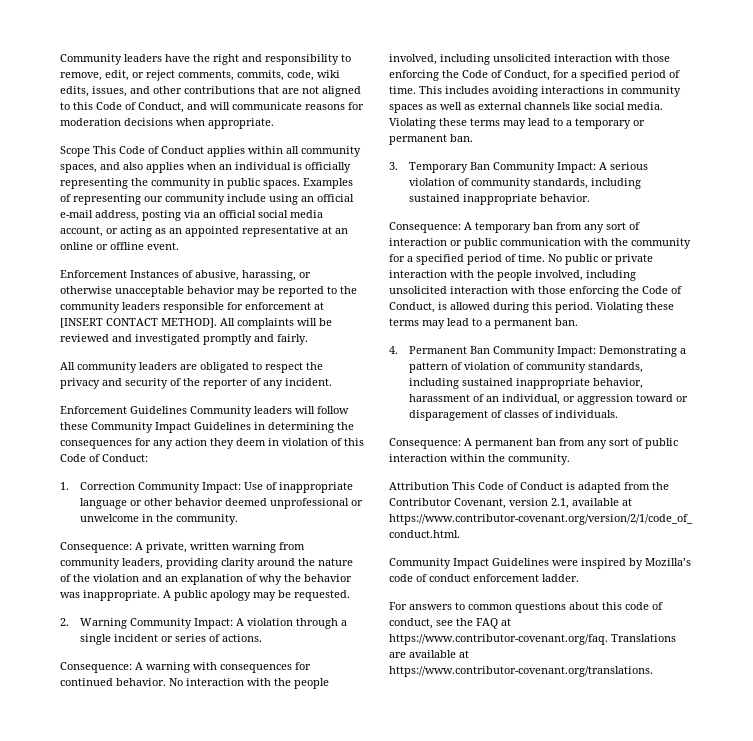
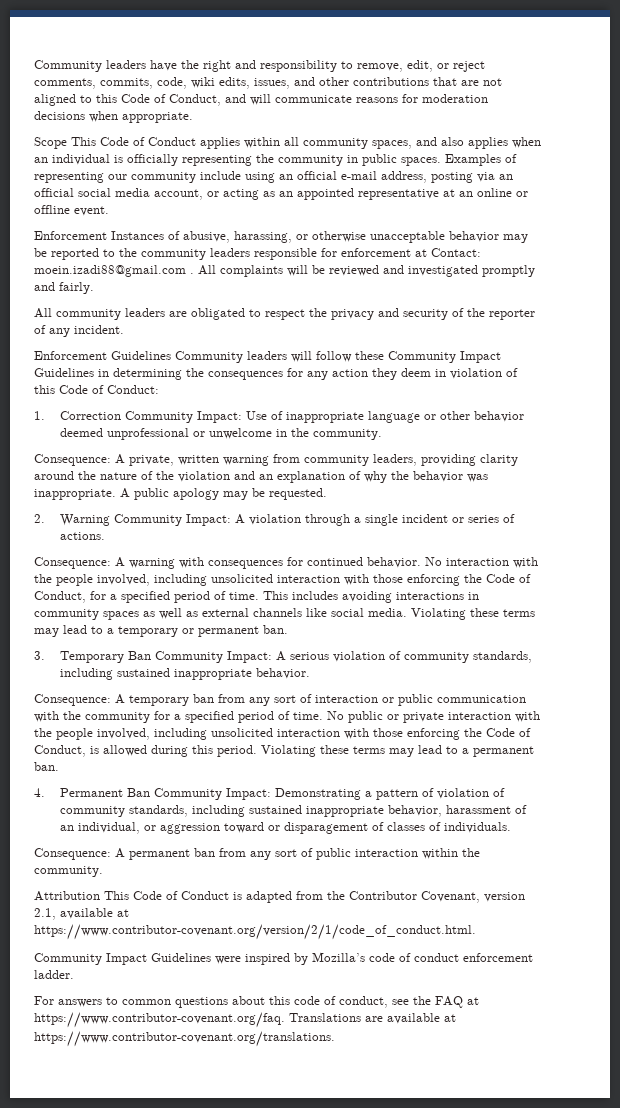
- Enforcement Instances of abusive, harassing, or otherwise unacceptable behavior may be reported to the community leaders responsible for enforcement at [INSERT CONTACT METHOD].
+ Enforcement Instances of abusive, harassing, or otherwise unacceptable behavior may be reported to the community leaders responsible for enforcement at Contact: moein.izadi88@gmail.com .

